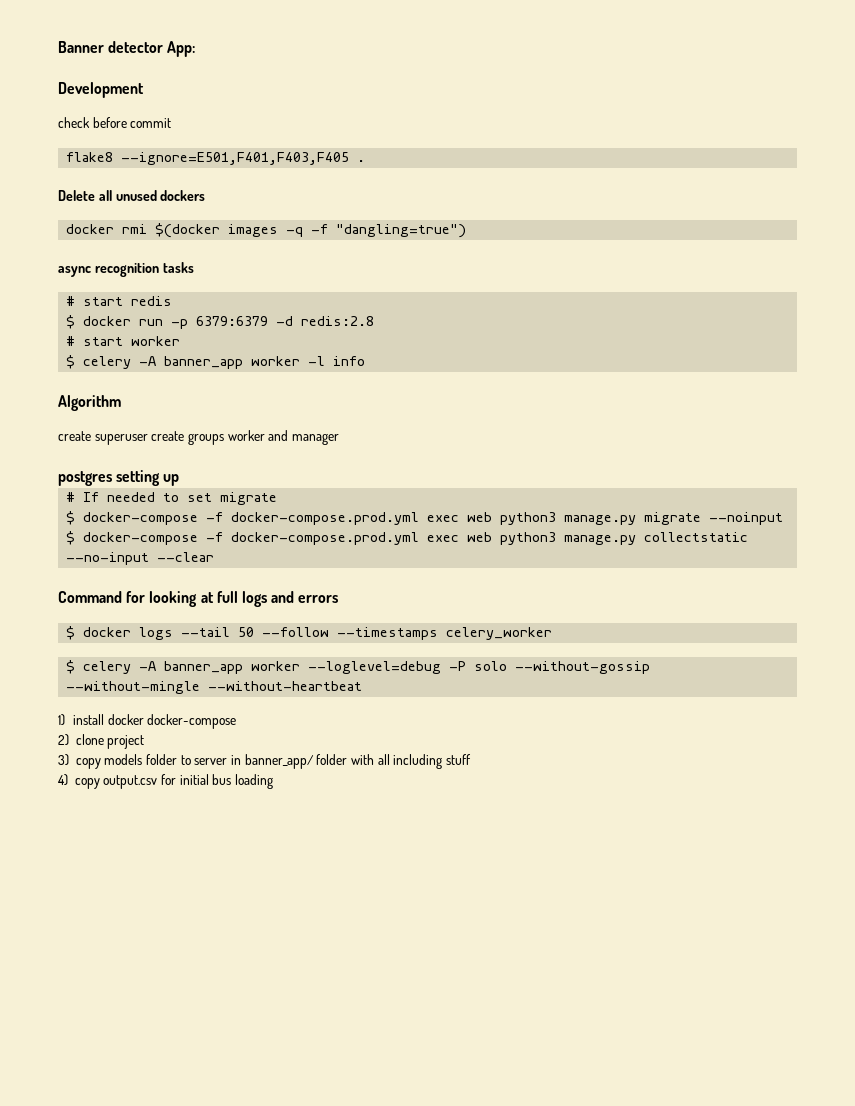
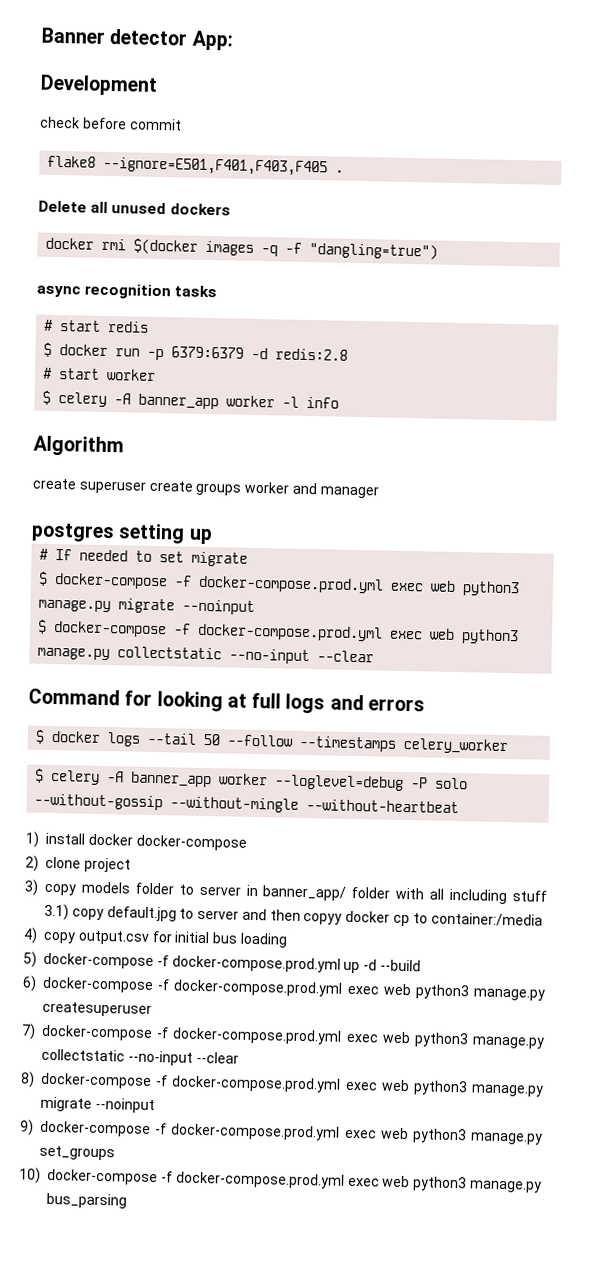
- 3) copy models folder to server in banner_app/ folder with all including stuff
+ 3) copy models folder to server in banner_app/ folder with all including stuff 3.1) copy default.jpg to server and then copyy docker cp to container:/media
+ 5) docker-compose -f docker-compose.prod.yml up -d --build
+ 6) docker-compose -f docker-compose.prod.yml exec web python3 manage.py createsuperuser
+ 7) docker-compose -f docker-compose.prod.yml exec web python3 manage.py collectstatic --no-input --clear
+ 8) docker-compose -f docker-compose.prod.yml exec web python3 manage.py migrate --noinput
+ 9) docker-compose -f docker-compose.prod.yml exec web python3 manage.py set_groups
+ 10) docker-compose -f docker-compose.prod.yml exec web python3 manage.py bus_parsing

